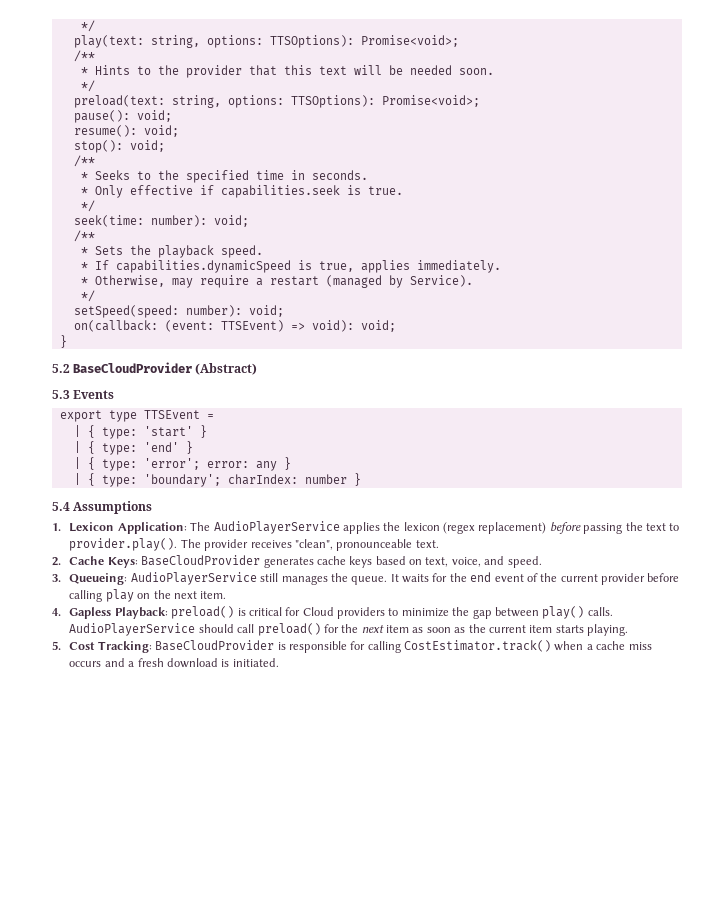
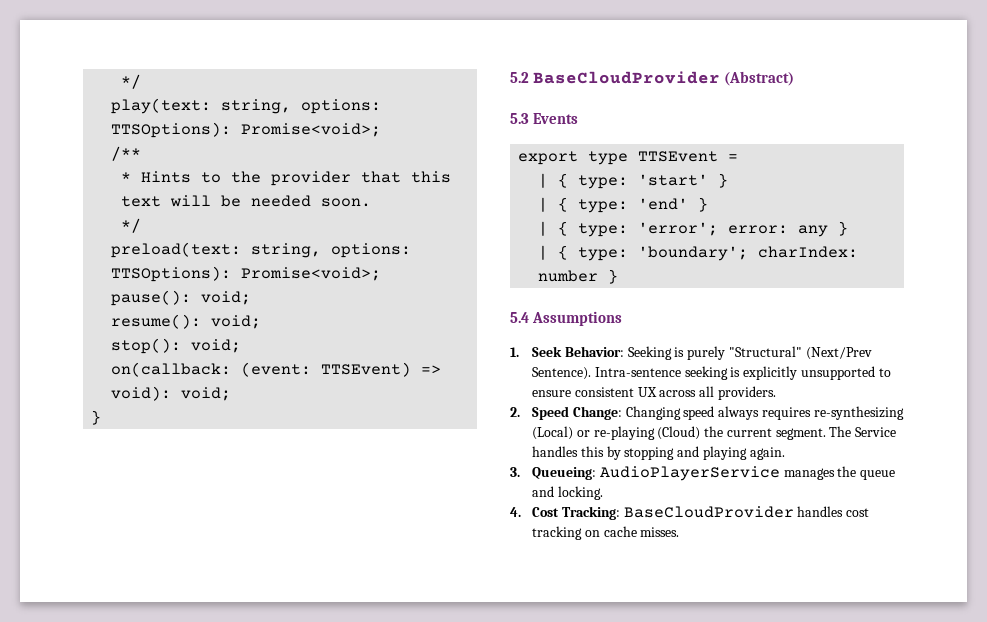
  stop(): void;
- /**
- * Seeks to the specified time in seconds.
- * Only effective if capabilities.seek is true.
- */
- seek(time: number): void;
- /**
- * Sets the playback speed.
- * If capabilities.dynamicSpeed is true, applies immediately.
- * Otherwise, may require a restart (managed by Service).
- */
- setSpeed(speed: number): void;
- 1. Lexicon Application: The AudioPlayerService applies the lexicon (regex replacement) before passing the text to provider.play(). The provider receives "clean", pronounceable text.
- 2. Cache Keys: BaseCloudProvider generates cache keys based on text, voice, and speed.
+ 1. Seek Behavior: Seeking is purely "Structural" (Next/Prev Sentence). Intra-sentence seeking is explicitly unsupported to ensure consistent UX across all providers.
+ 2. Speed Change: Changing speed always requires re-synthesizing (Local) or re-playing (Cloud) the current segment. The Service handles this by stopping and playing again.
- 3. Queueing: AudioPlayerService still manages the queue. It waits for the end event of the current provider before calling play on the next item.
- 4. Gapless Playback: preload() is critical for Cloud providers to minimize the gap between play() calls. AudioPlayerService should call preload() for the next item as soon as the current item starts playing.
- 5. Cost Tracking: BaseCloudProvider is responsible for calling CostEstimator.track() when a cache miss occurs and a fresh download is initiated.
+ 3. Queueing: AudioPlayerService manages the queue and locking.
+ 4. Cost Tracking: BaseCloudProvider handles cost tracking on cache misses.

